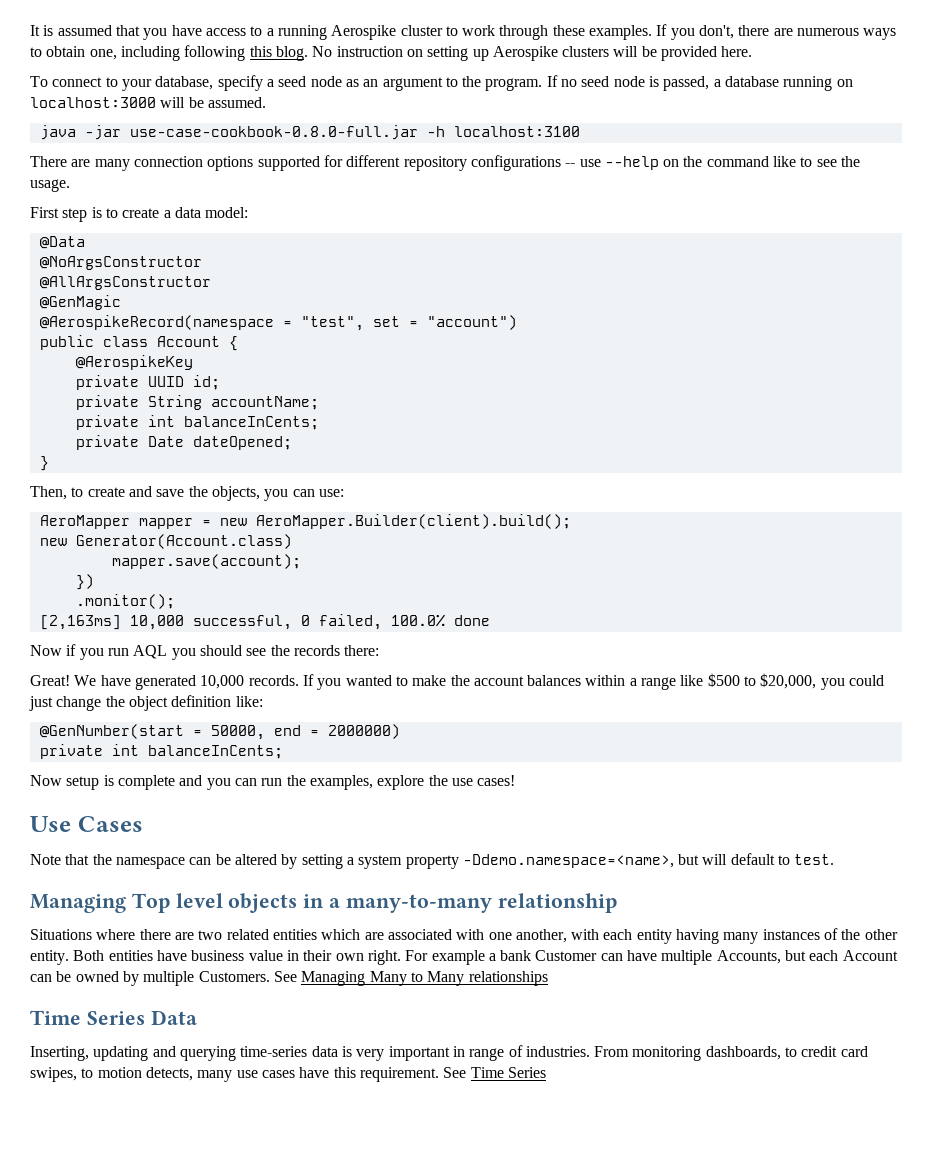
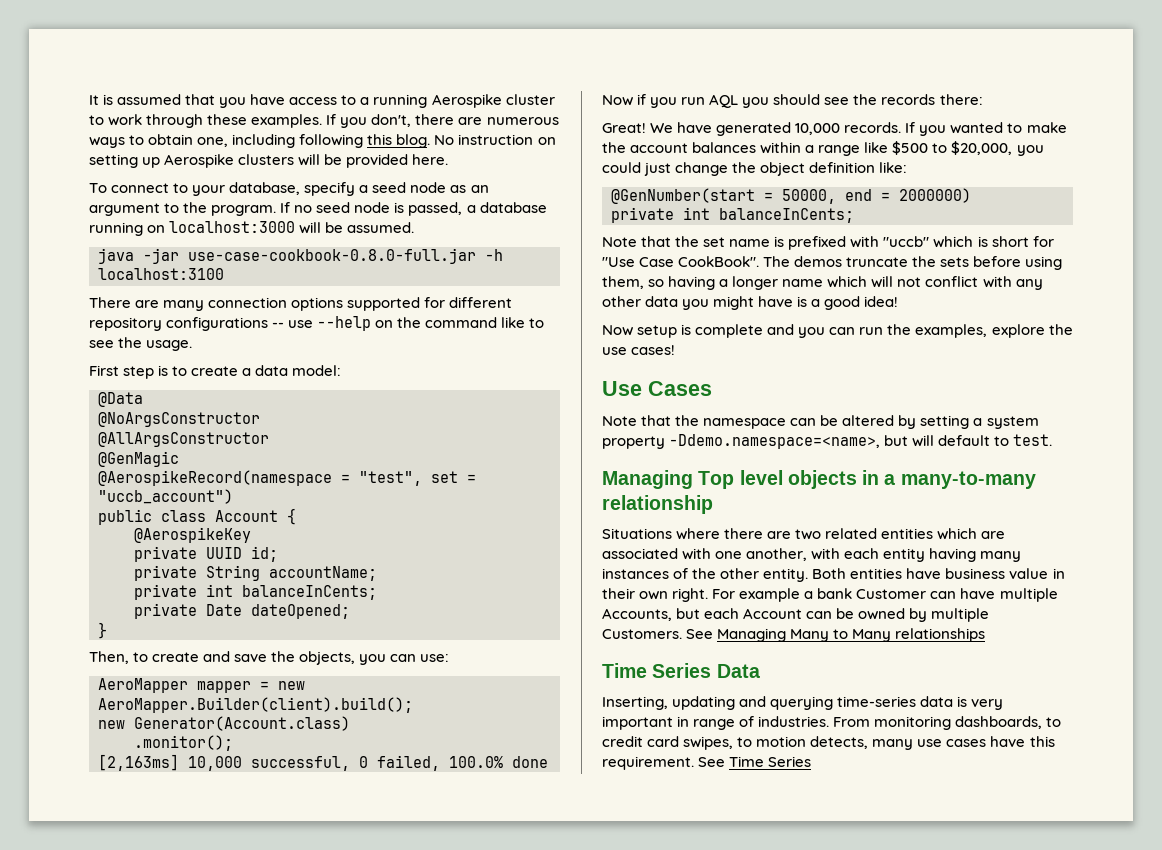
- @AerospikeRecord(namespace = "test", set = "account")
+ @AerospikeRecord(namespace = "test", set = "uccb_account")
- mapper.save(account);
- })
+ Note that the set name is prefixed with "uccb" which is short for "Use Case CookBook". The demos truncate the sets before using them, so having a longer name which will not conflict with any other data you might have is a good idea!

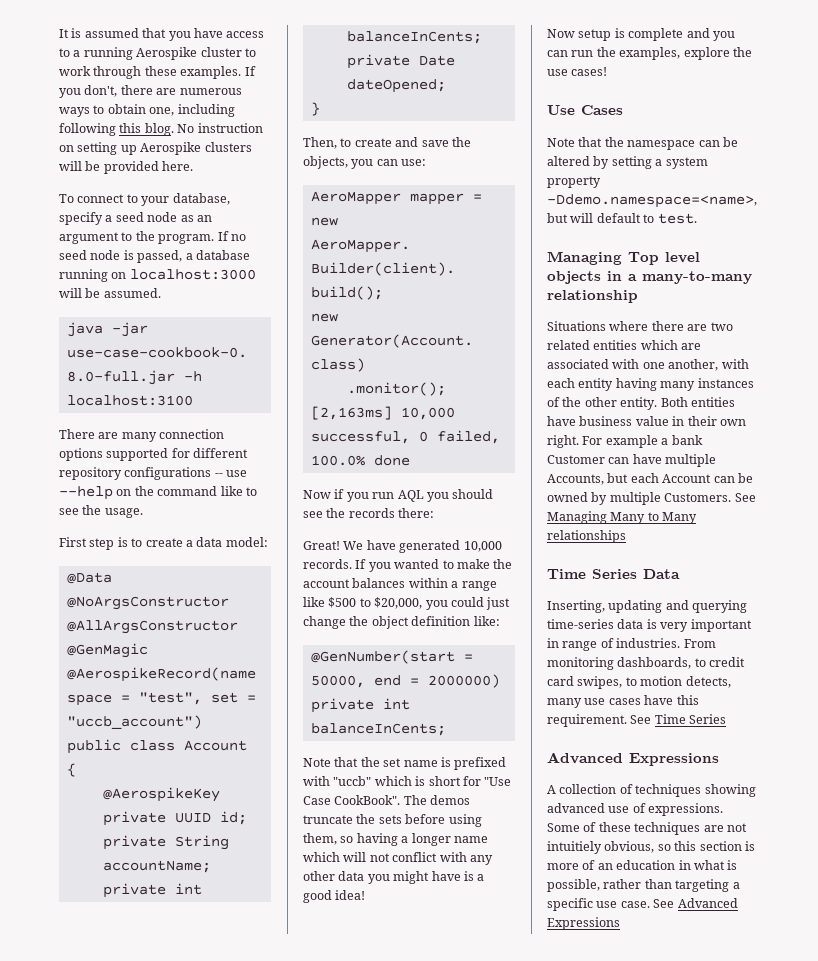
  See Time Series
+ Advanced Expressions
+ A collection of techniques showing advanced use of expressions. Some of these techniques are not intuitiely obvious, so this section is more of an education in what is possible, rather than targeting a specific use case. See Advanced Expressions

